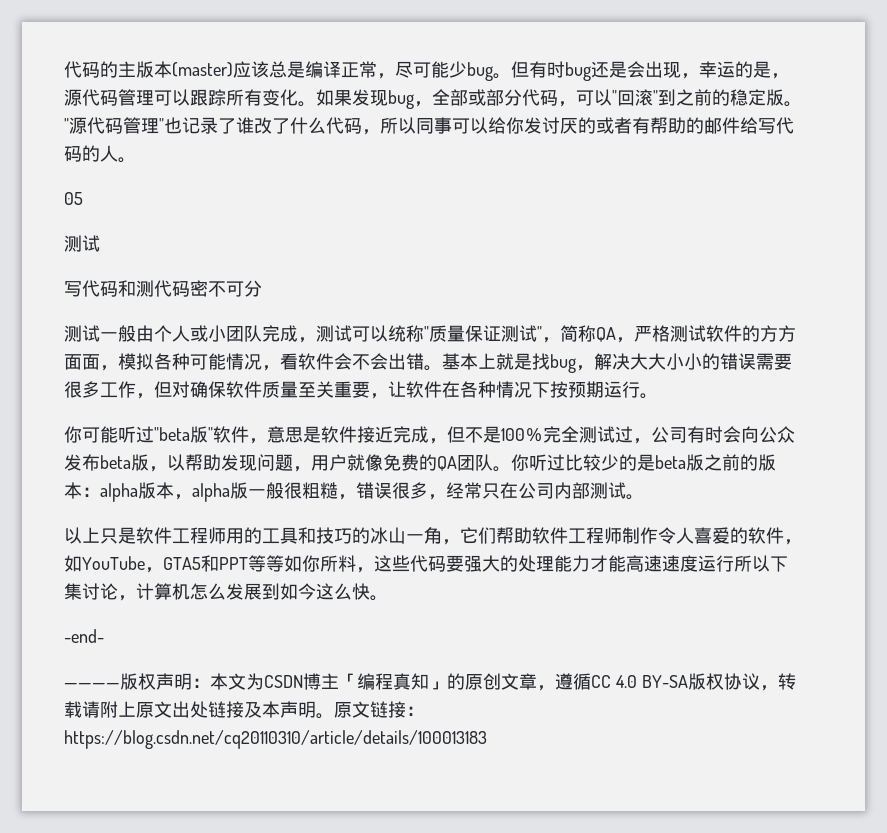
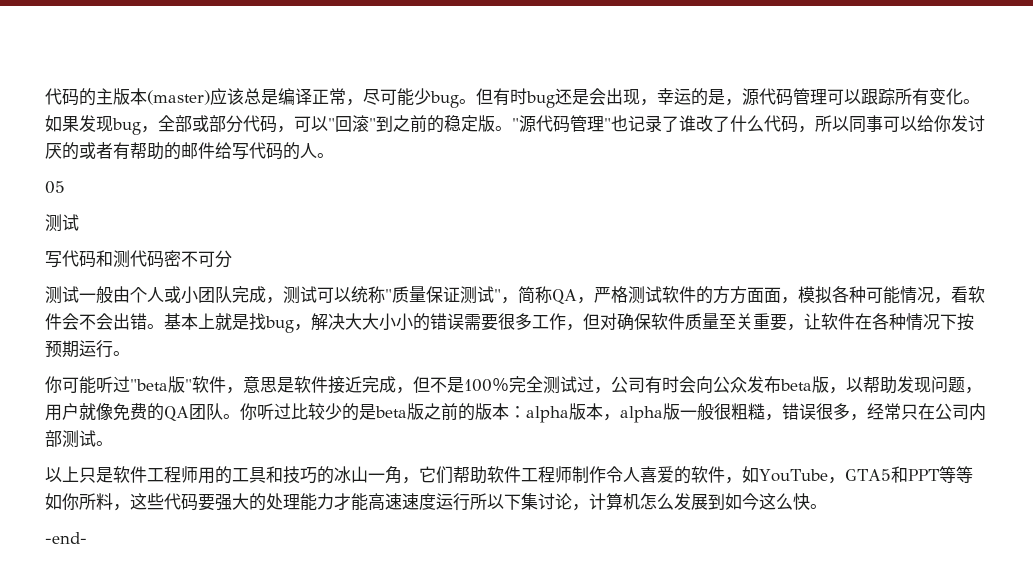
- ————版权声明：本文为CSDN博主「编程真知」的原创文章，遵循CC 4.0 BY-SA版权协议，转载请附上原文出处链接及本声明。原文链接：https://blog.csdn.net/cq20110310/article/details/100013183

